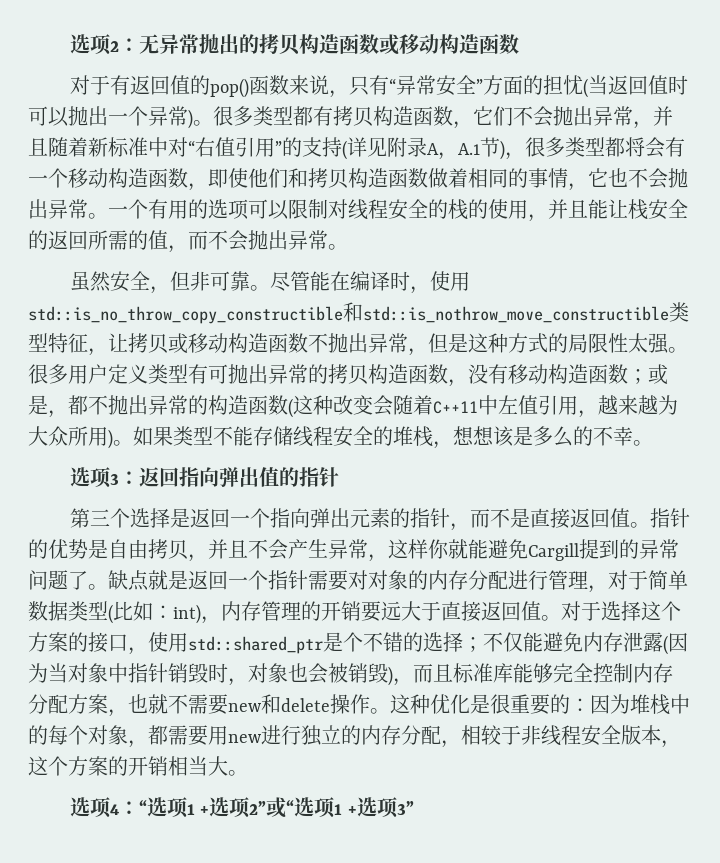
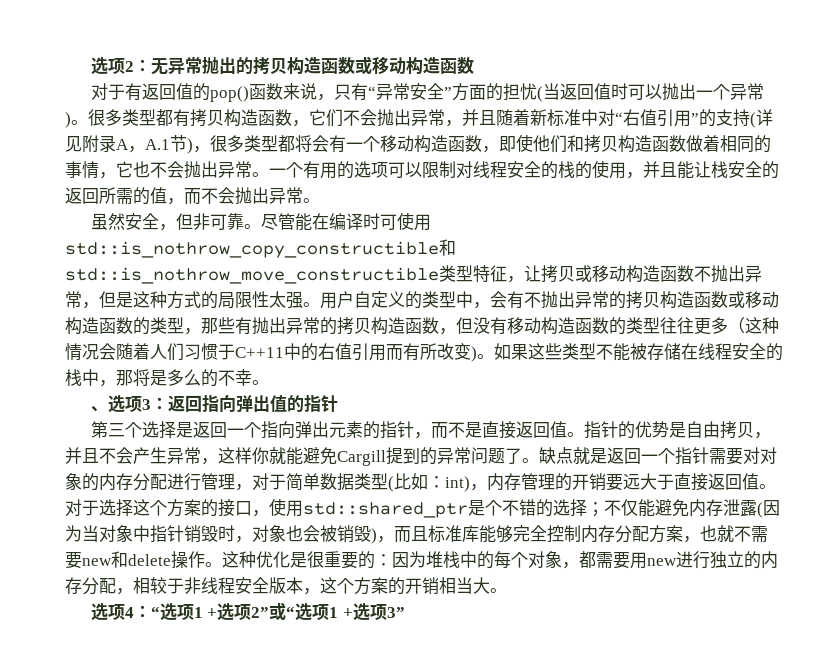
- 尽管能在编译时，使用std::is_no_throw_copy_constructible和std::is_nothrow_move_constructible类型特征，让拷贝或移动构造函数不抛出异常，但是这种方式的局限性太强。
+ 尽管能在编译时可使用std::is_nothrow_copy_constructible和std::is_nothrow_move_constructible类型特征，让拷贝或移动构造函数不抛出异常，但是这种方式的局限性太强。
- 很多用户定义类型有可抛出异常的拷贝构造函数，没有移动构造函数；或是，都不抛出异常的构造函数(这种改变会随着C++11中左值引用，越来越为大众所用)。
+ 用户自定义的类型中，会有不抛出异常的拷贝构造函数或移动构造函数的类型，那些有抛出异常的拷贝构造函数，但没有移动构造函数的类型往往更多（这种情况会随着人们习惯于C++11中的右值引用而有所改变)。
- 如果类型不能存储线程安全的堆栈，想想该是多么的不幸。
+ 如果这些类型不能被存储在线程安全的栈中，那将是多么的不幸。
- 选项3：返回指向弹出值的指针
+ 、选项3：返回指向弹出值的指针

